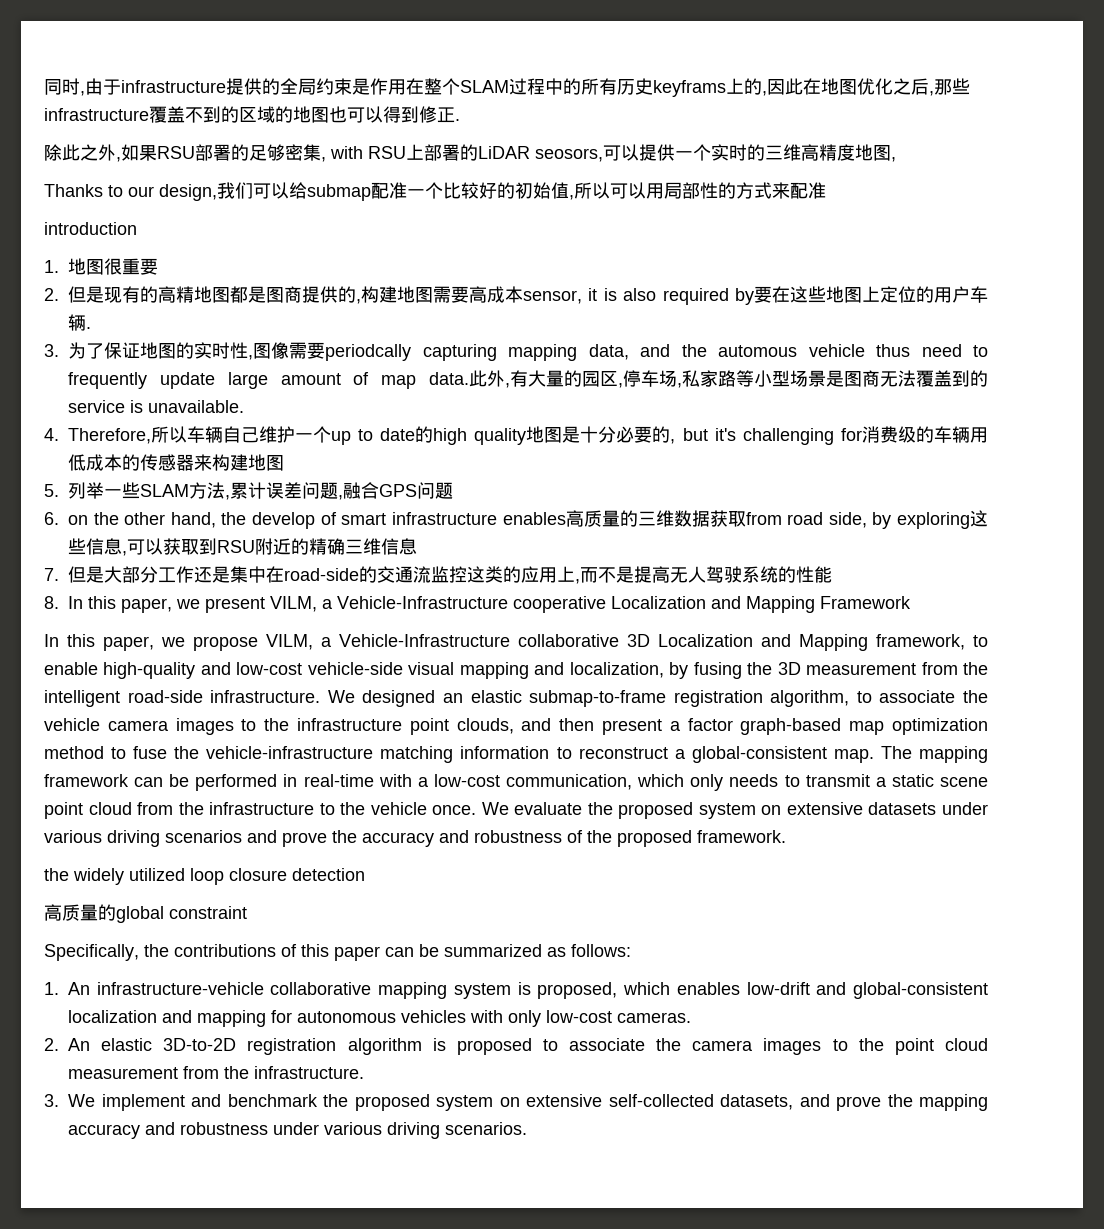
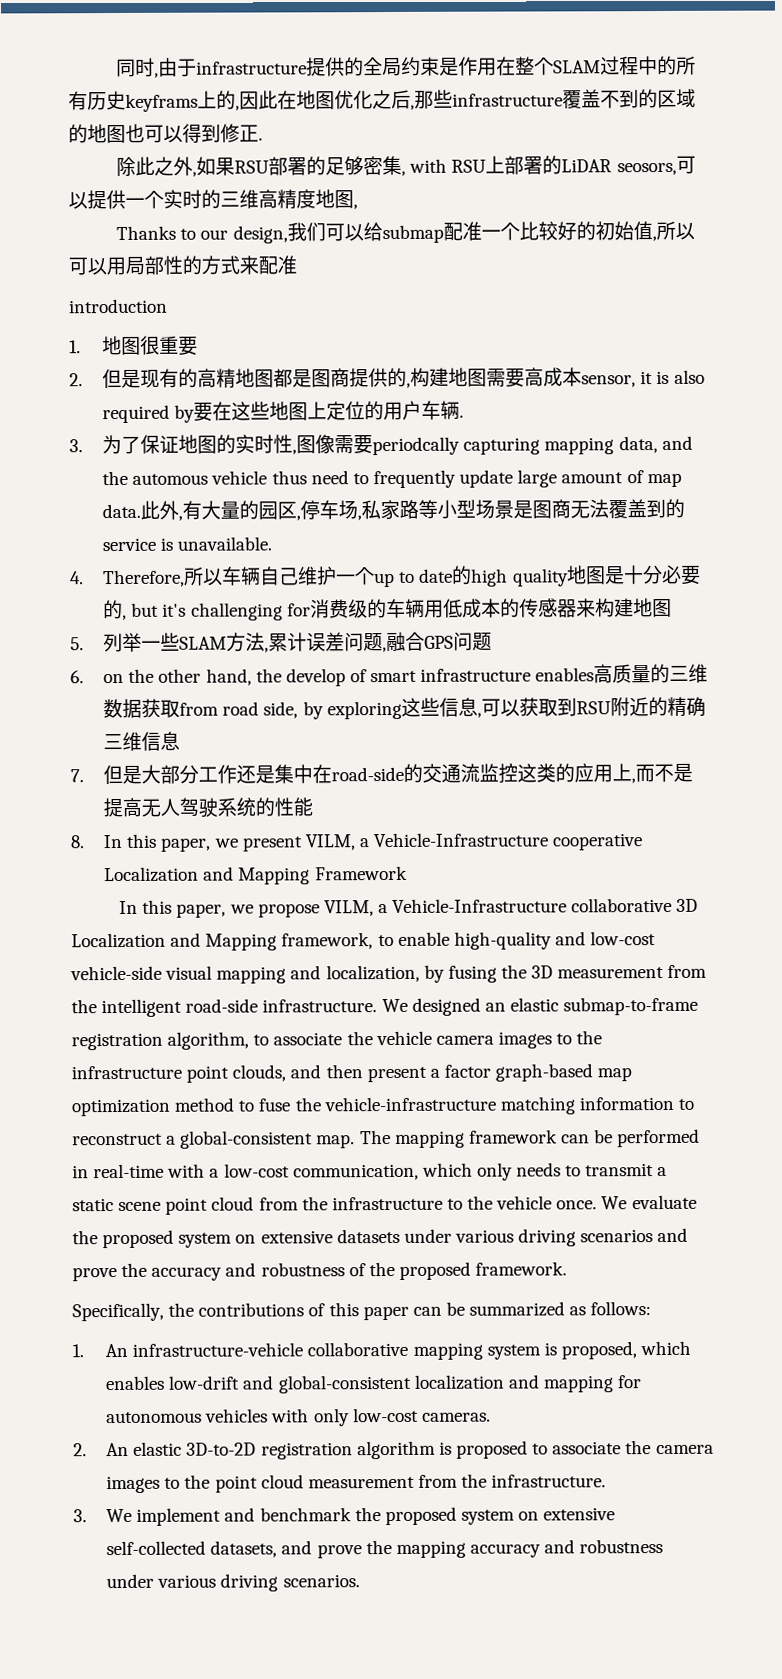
- the widely utilized loop closure detection
- 高质量的global constraint

